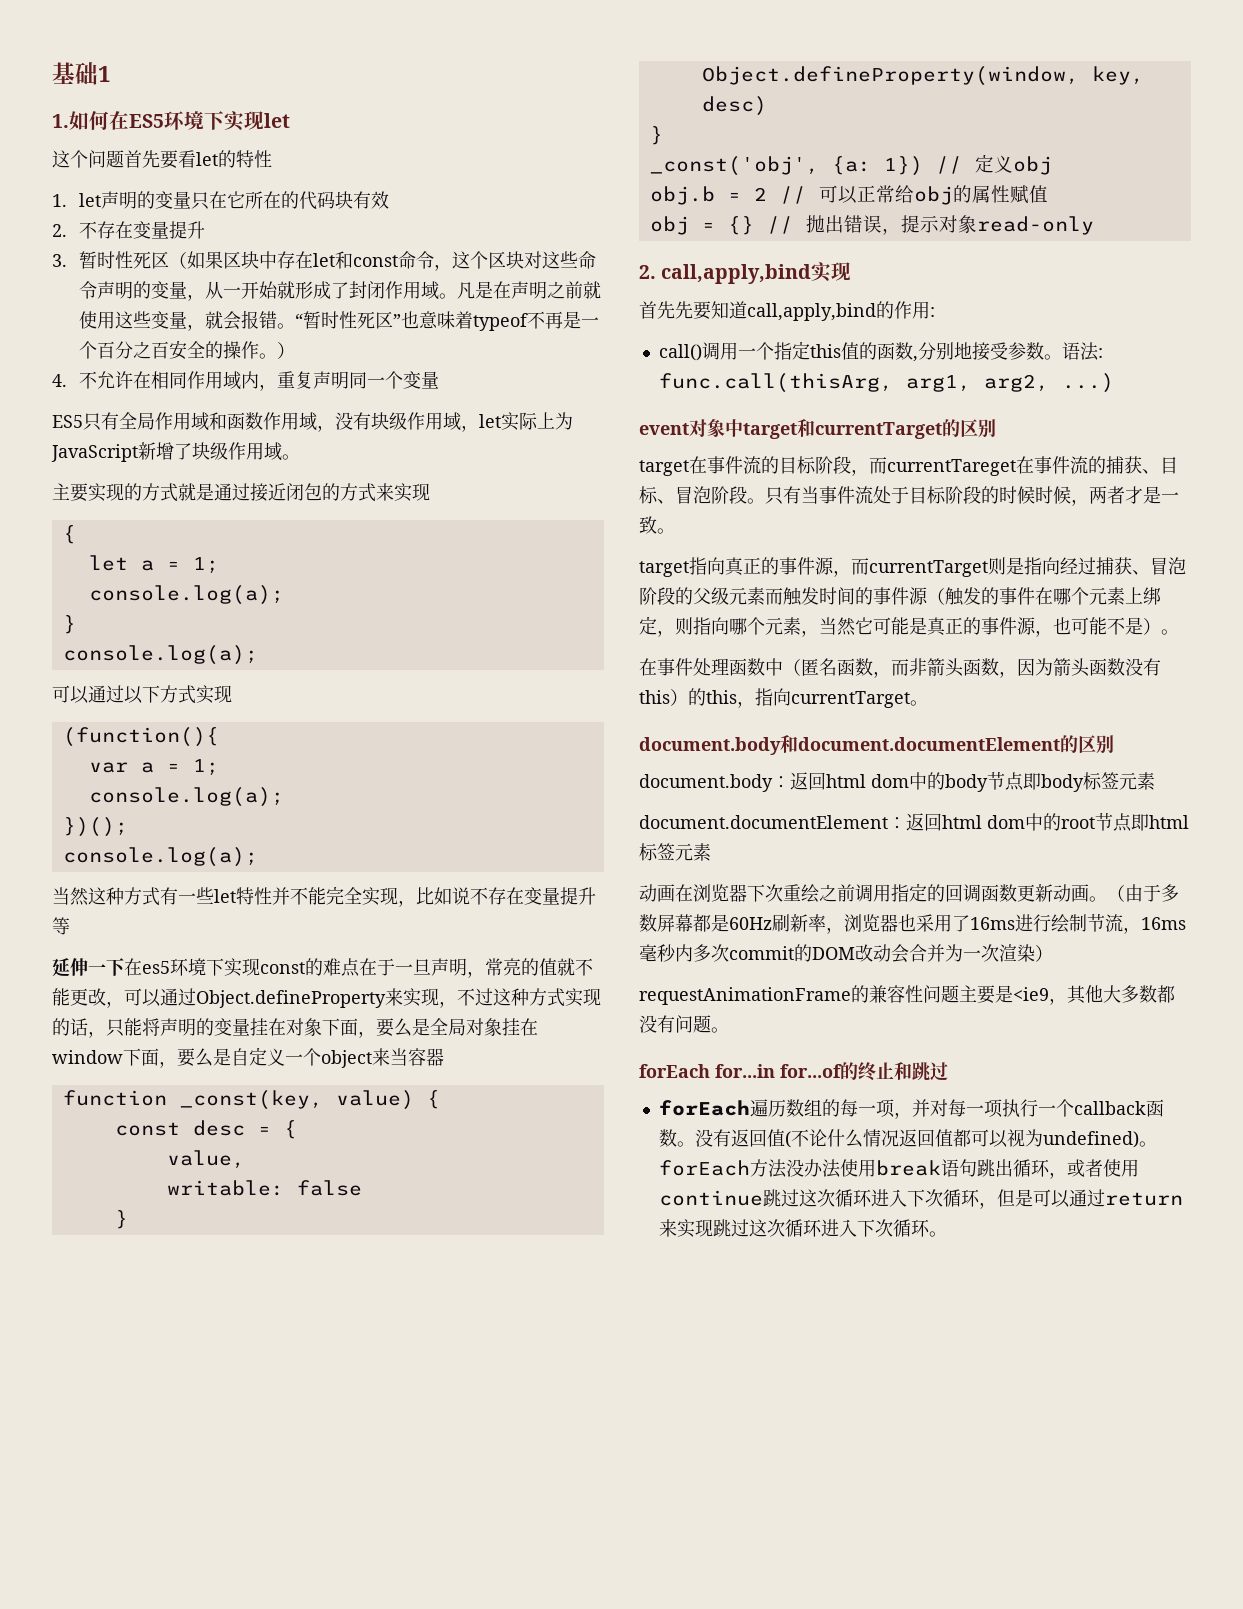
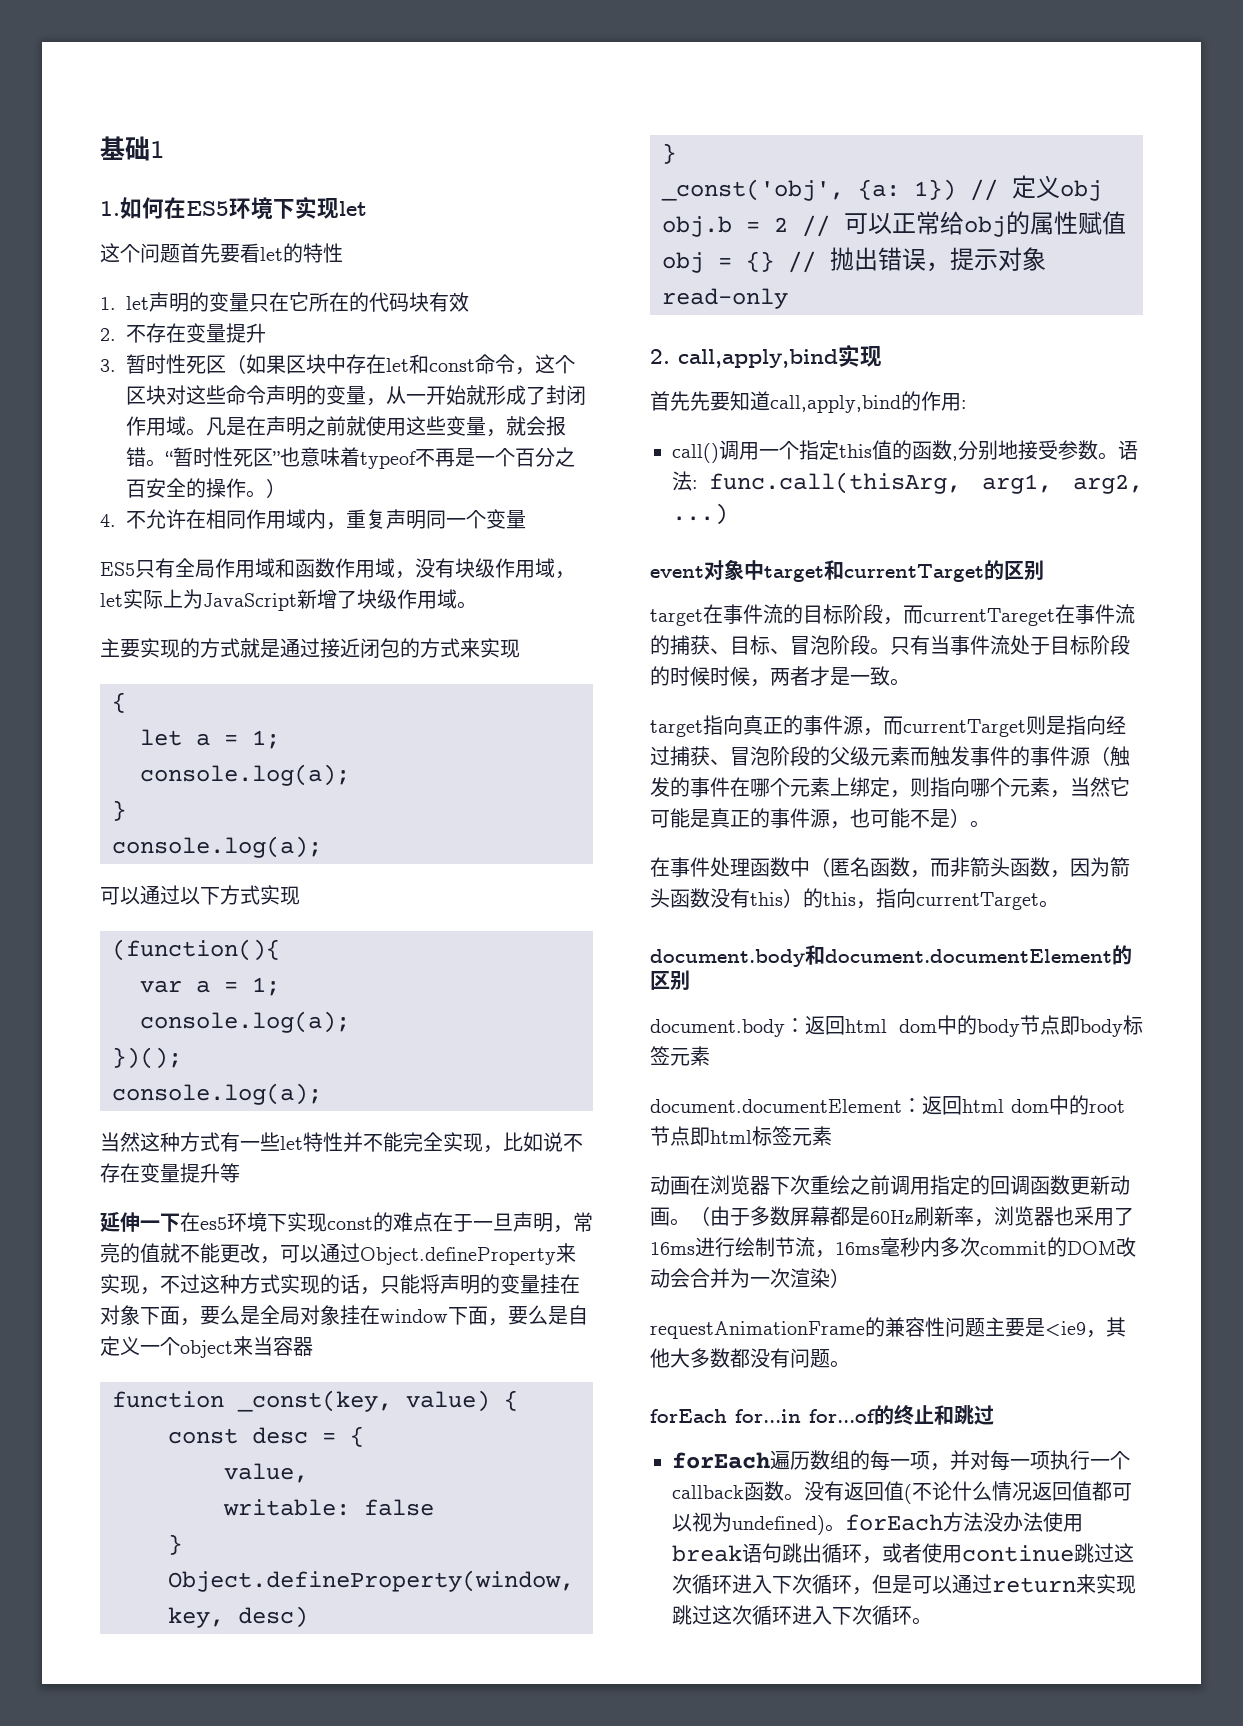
- target指向真正的事件源，而currentTarget则是指向经过捕获、冒泡阶段的父级元素而触发时间的事件源（触发的事件在哪个元素上绑定，则指向哪个元素，当然它可能是真正的事件源，也可能不是）。
+ target指向真正的事件源，而currentTarget则是指向经过捕获、冒泡阶段的父级元素而触发事件的事件源（触发的事件在哪个元素上绑定，则指向哪个元素，当然它可能是真正的事件源，也可能不是）。

